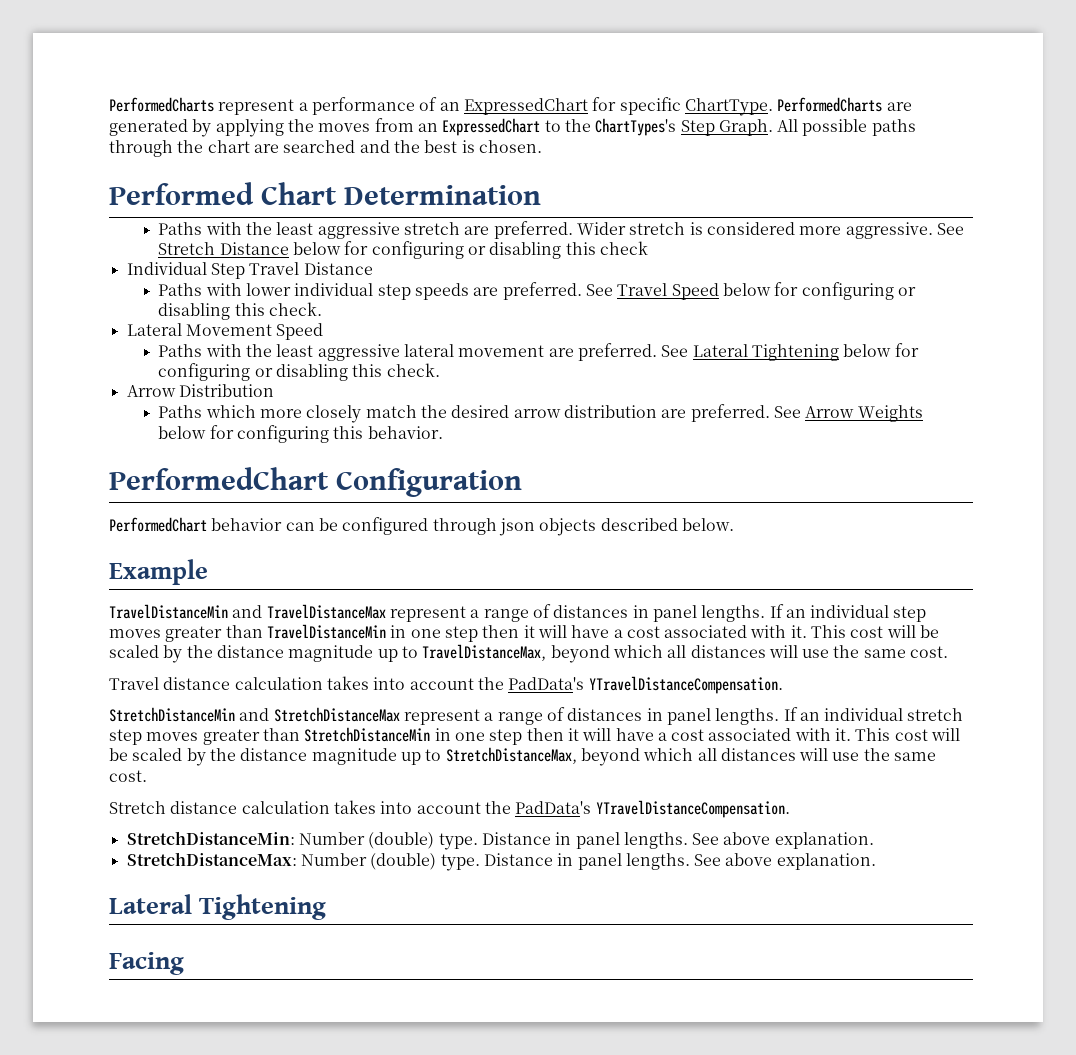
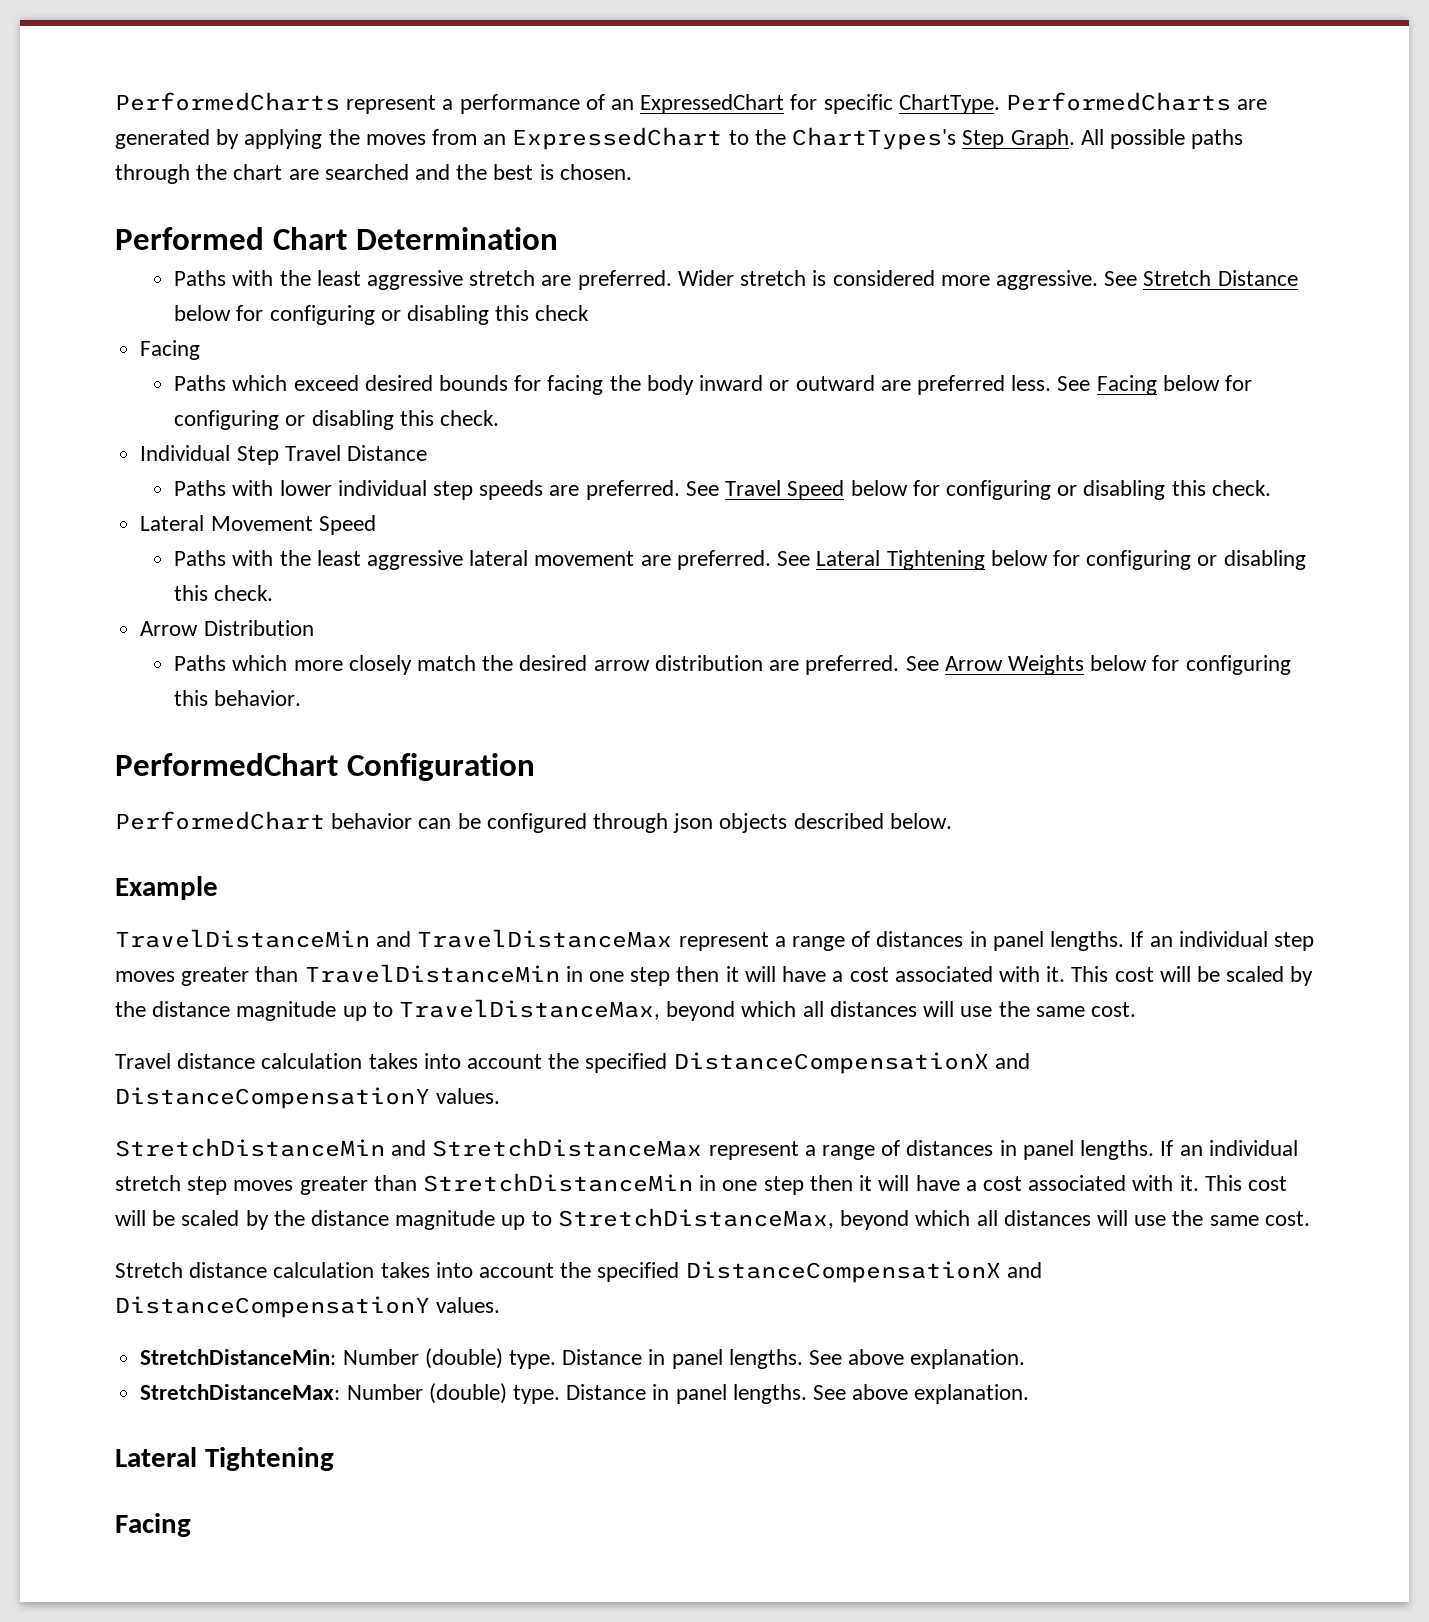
  See Stretch Distance below for configuring or disabling this check
+ Facing
+ Paths which exceed desired bounds for facing the body inward or outward are preferred less. See Facing below for configuring or disabling this check.
- Travel distance calculation takes into account the PadData's YTravelDistanceCompensation.
+ Travel distance calculation takes into account the specified DistanceCompensationX and DistanceCompensationY values.
- Stretch distance calculation takes into account the PadData's YTravelDistanceCompensation.
+ Stretch distance calculation takes into account the specified DistanceCompensationX and DistanceCompensationY values.

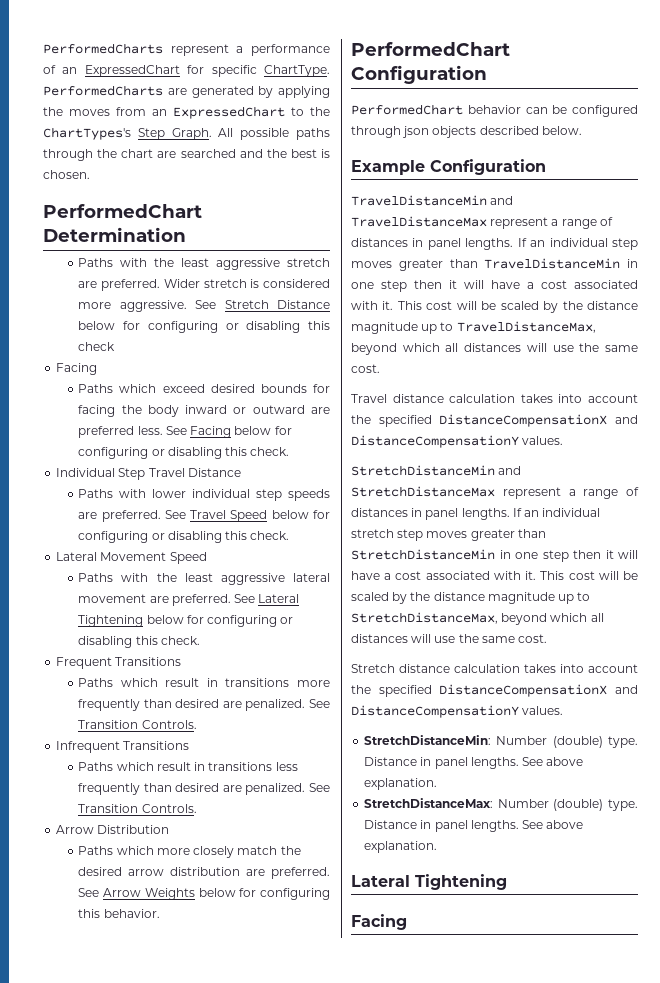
- Performed Chart Determination
+ PerformedChart Determination
+ Frequent Transitions
+ Paths which result in transitions more frequently than desired are penalized. See Transition Controls.
+ Infrequent Transitions
+ Paths which result in transitions less frequently than desired are penalized. See Transition Controls.
- Example
+ Example Configuration

